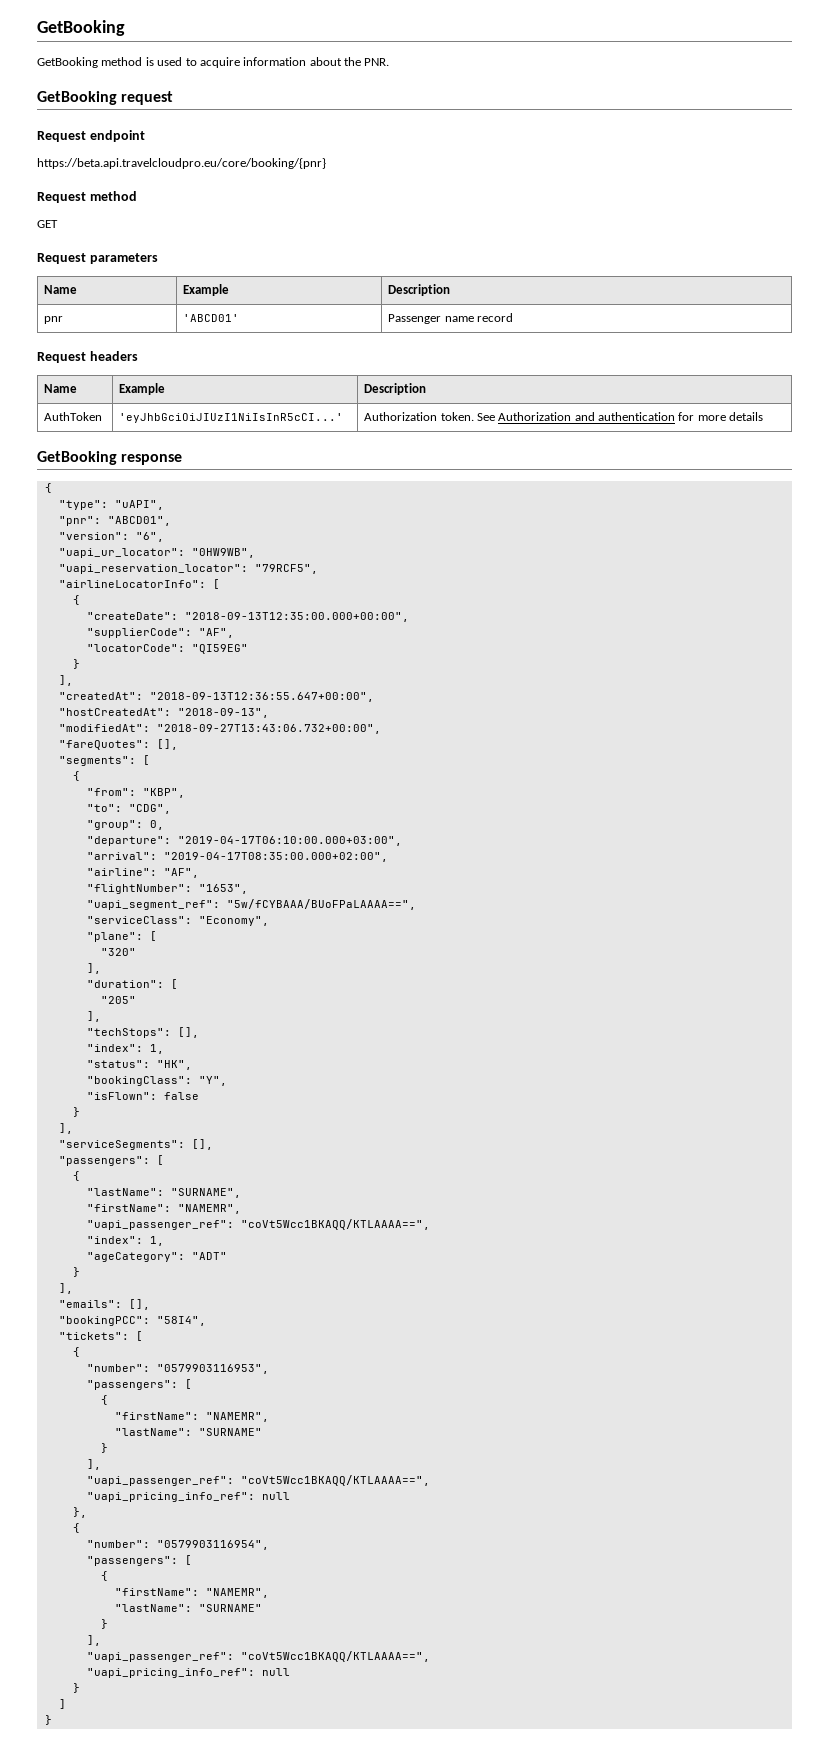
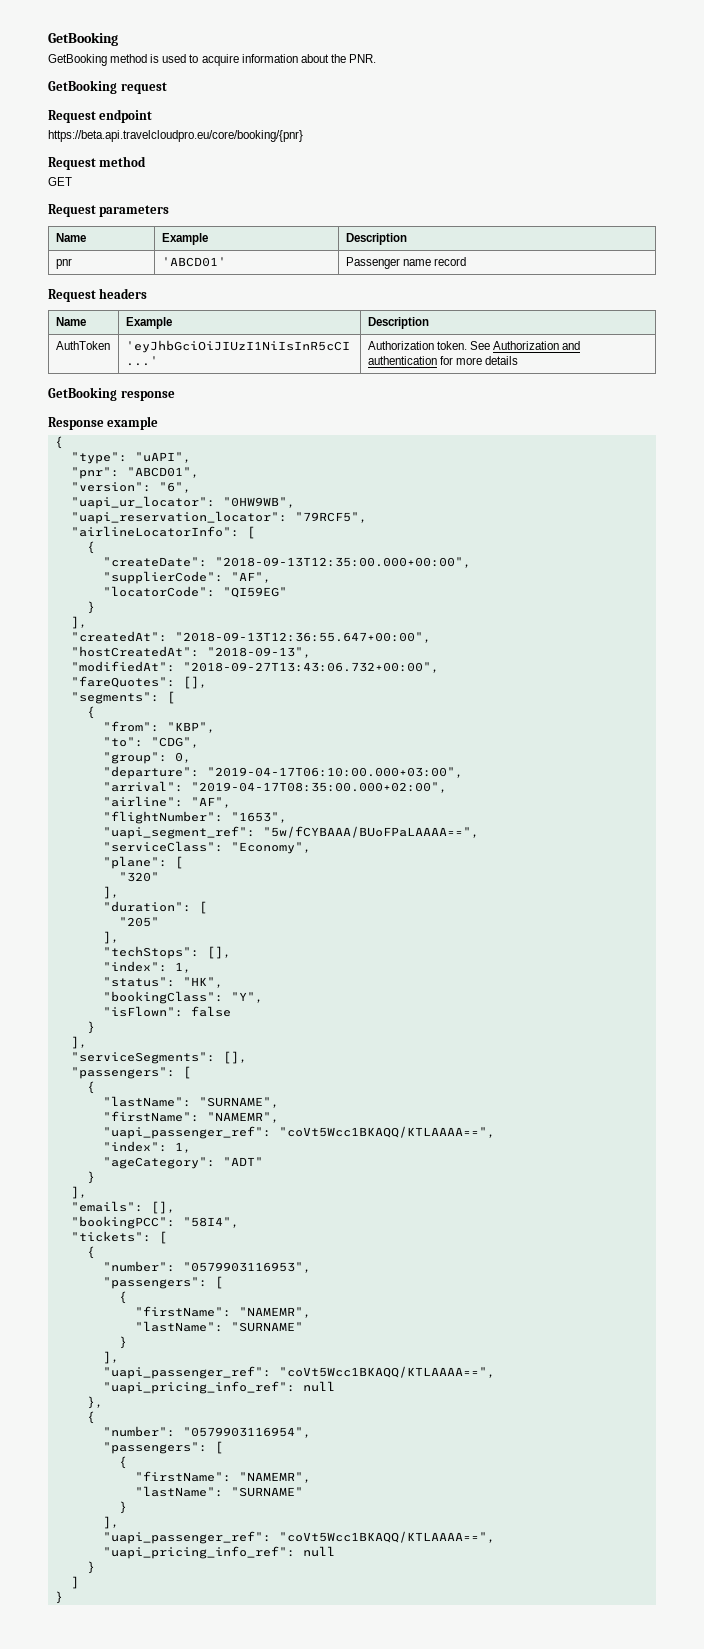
+ Response example

